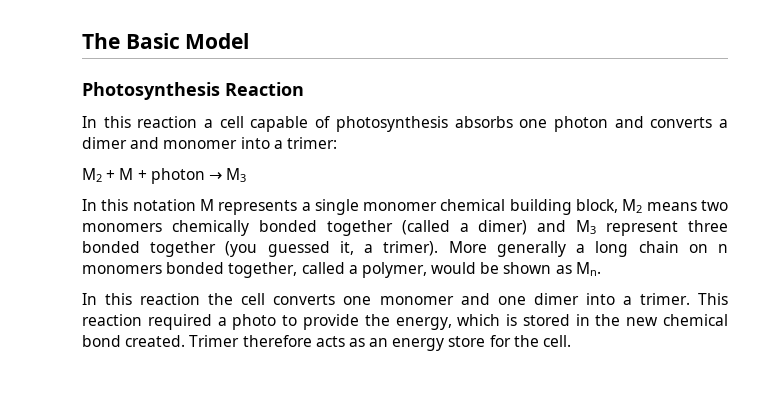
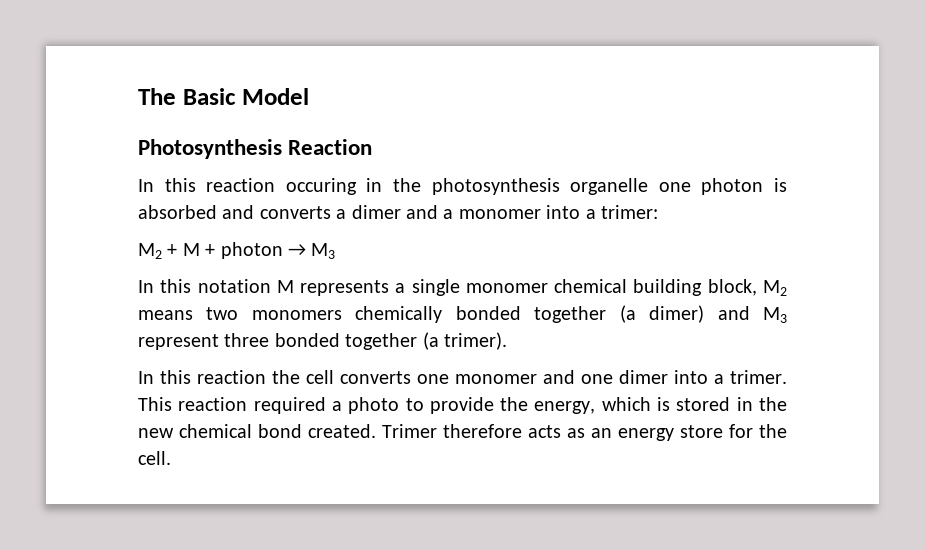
- In this reaction a cell capable of photosynthesis absorbs one photon and converts a dimer and monomer into a trimer:
+ In this reaction occuring in the photosynthesis organelle one photon is absorbed and converts a dimer and a monomer into a trimer:
- In this notation M represents a single monomer chemical building block, M2 means two monomers chemically bonded together (called a dimer) and M3 represent three bonded together (you guessed it, a trimer). More generally a long chain on n monomers bonded together, called a polymer, would be shown as Mn.
+ In this notation M represents a single monomer chemical building block, M2 means two monomers chemically bonded together (a dimer) and M3 represent three bonded together (a trimer).

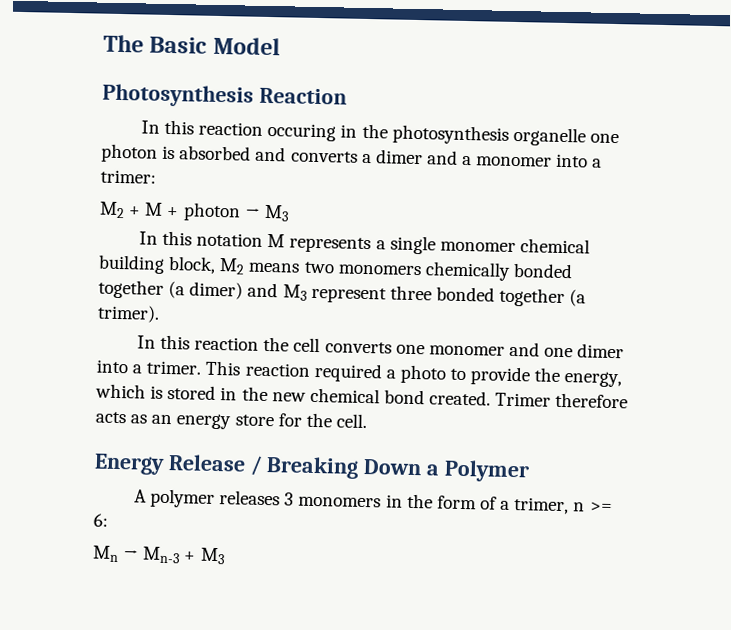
+ Energy Release / Breaking Down a Polymer
+ A polymer releases 3 monomers in the form of a trimer, n >= 6:
+ Mn → Mn-3 + M3

